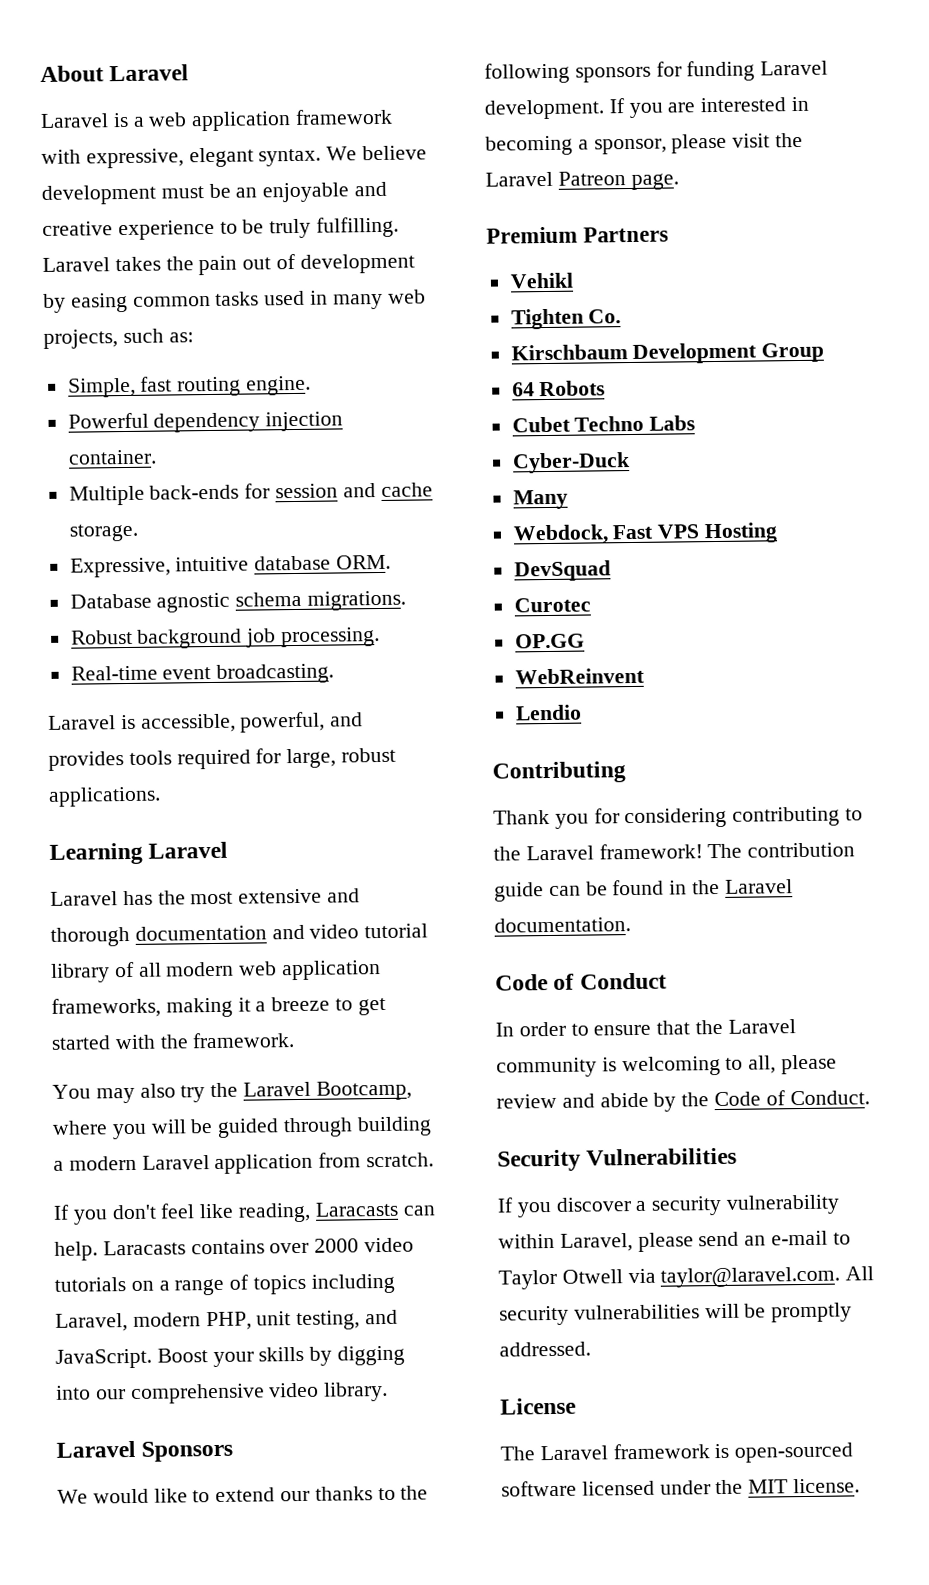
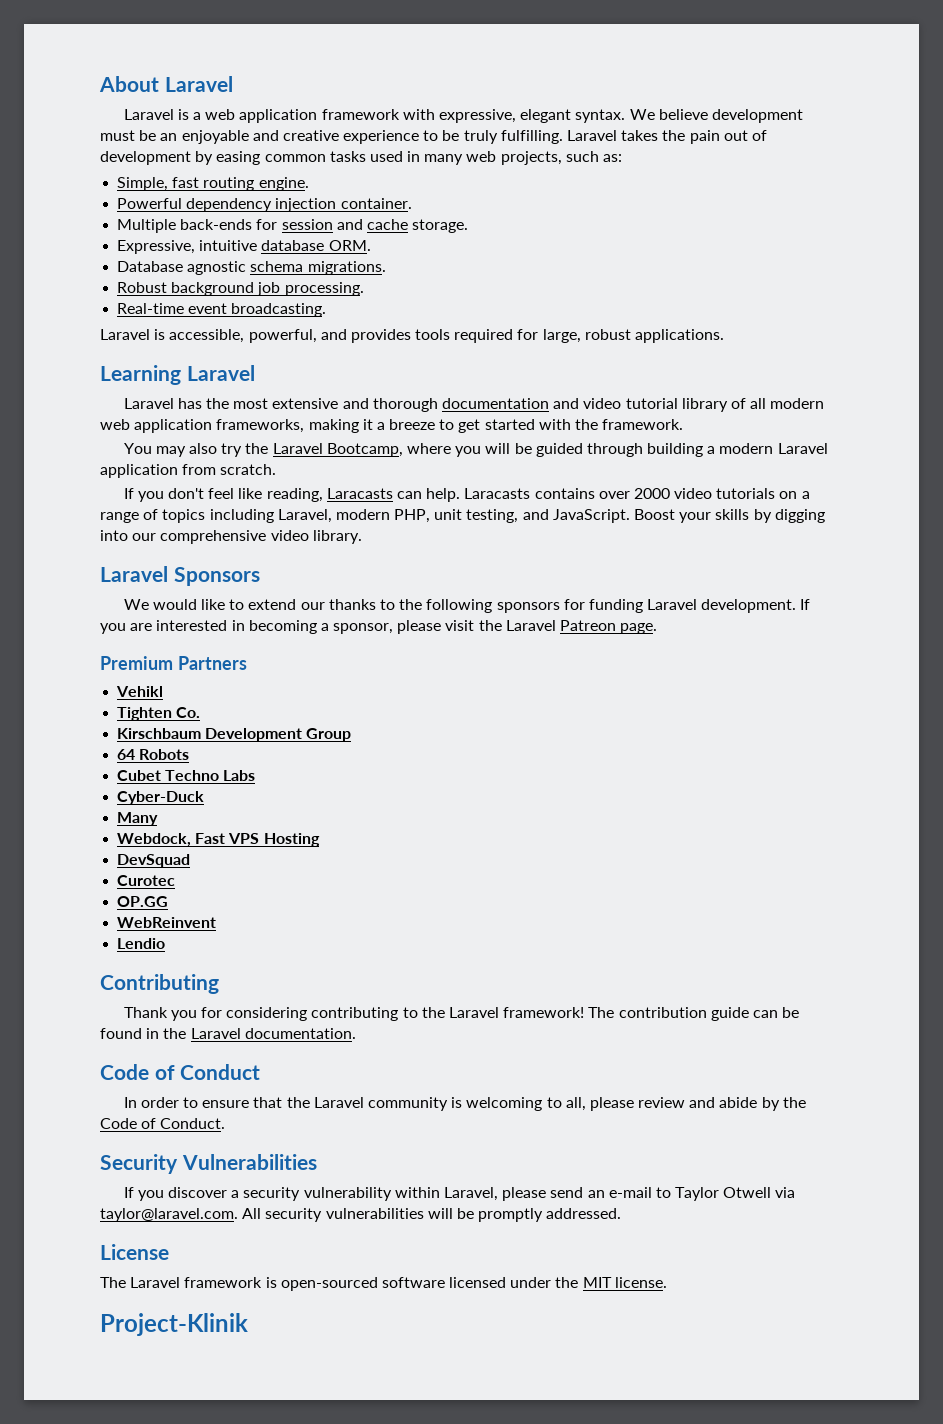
+ Project-Klinik

